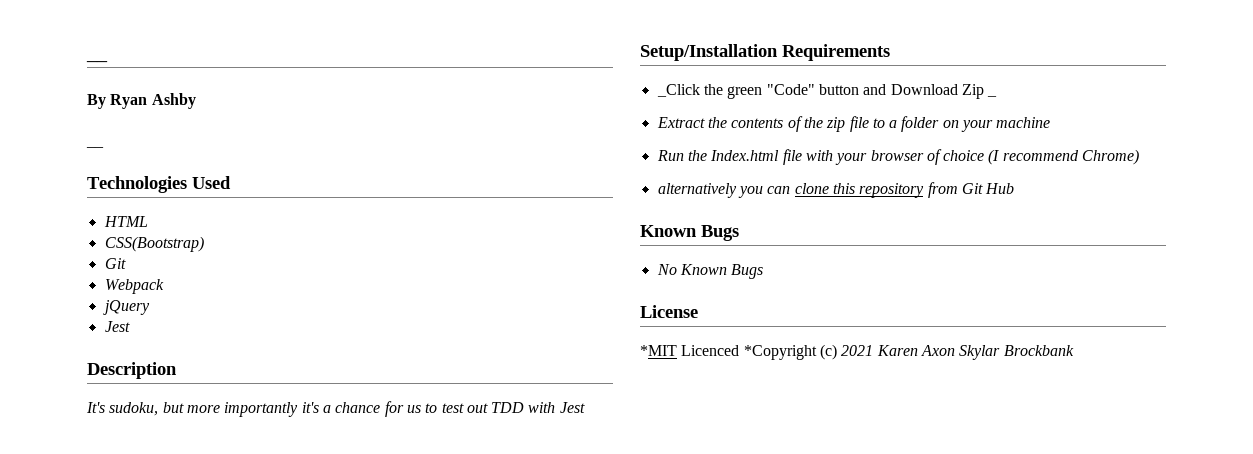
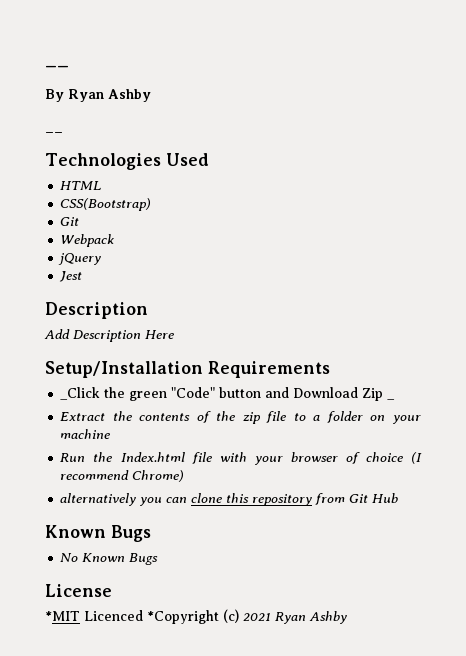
- It's sudoku, but more importantly it's a chance for us to test out TDD with Jest
+ Add Description Here
- *MIT Licenced *Copyright (c) 2021 Karen Axon Skylar Brockbank
+ *MIT Licenced *Copyright (c) 2021 Ryan Ashby

